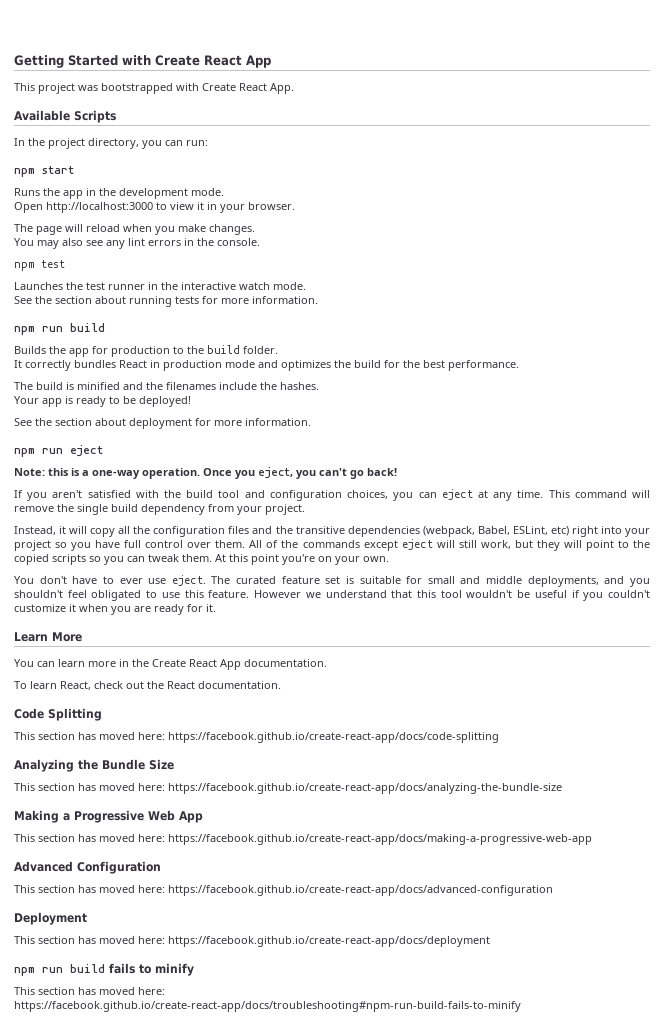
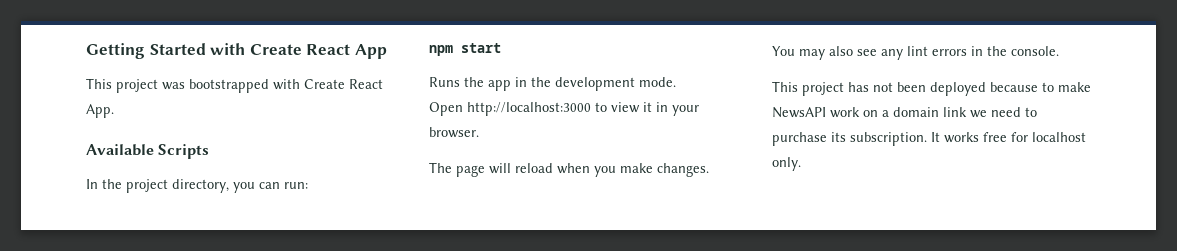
- npm test
- Launches the test runner in the interactive watch mode.
- See the section about running tests for more information.
- npm run build
- Builds the app for production to the build folder.
- It correctly bundles React in production mode and optimizes the build for the best performance.
- The build is minified and the filenames include the hashes.
- Your app is ready to be deployed!
- See the section about deployment for more information.
- npm run eject
- Note: this is a one-way operation. Once you eject, you can't go back!
- If you aren't satisfied with the build tool and configuration choices, you can eject at any time. This command will remove the single build dependency from your project.
- Instead, it will copy all the configuration files and the transitive dependencies (webpack, Babel, ESLint, etc) right into your project so you have full control over them. All of the commands except eject will still work, but they will point to the copied scripts so you can tweak them. At this point you're on your own.
- You don't have to ever use eject. The curated feature set is suitable for small and middle deployments, and you shouldn't feel obligated to use this feature. However we understand that this tool wouldn't be useful if you couldn't customize it when you are ready for it.
- Learn More
- You can learn more in the Create React App documentation.
- To learn React, check out the React documentation.
- Code Splitting
- This section has moved here: https://facebook.github.io/create-react-app/docs/code-splitting
- Analyzing the Bundle Size
- This section has moved here: https://facebook.github.io/create-react-app/docs/analyzing-the-bundle-size
- Making a Progressive Web App
- This section has moved here: https://facebook.github.io/create-react-app/docs/making-a-progressive-web-app
- Advanced Configuration
- This section has moved here: https://facebook.github.io/create-react-app/docs/advanced-configuration
- Deployment
- This section has moved here: https://facebook.github.io/create-react-app/docs/deployment
- npm run build fails to minify
- This section has moved here: https://facebook.github.io/create-react-app/docs/troubleshooting#npm-run-build-fails-to-minify
+ This project has not been deployed because to make NewsAPI work on a domain link we need to purchase its subscription. It works free for localhost only.

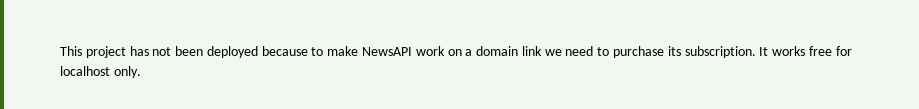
- Getting Started with Create React App
- This project was bootstrapped with Create React App.
- Available Scripts
- In the project directory, you can run:
- npm start
- Runs the app in the development mode.
- Open http://localhost:3000 to view it in your browser.
- The page will reload when you make changes.
- You may also see any lint errors in the console.

